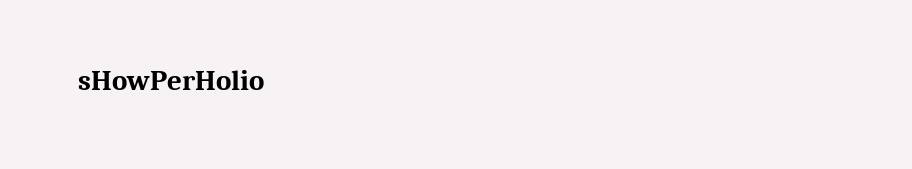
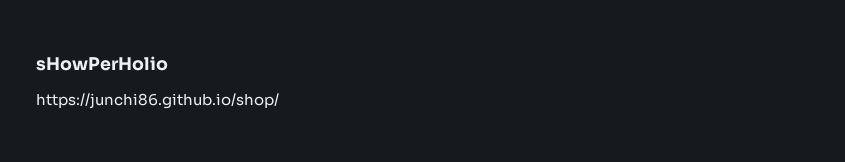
+ https://junchi86.github.io/shop/

